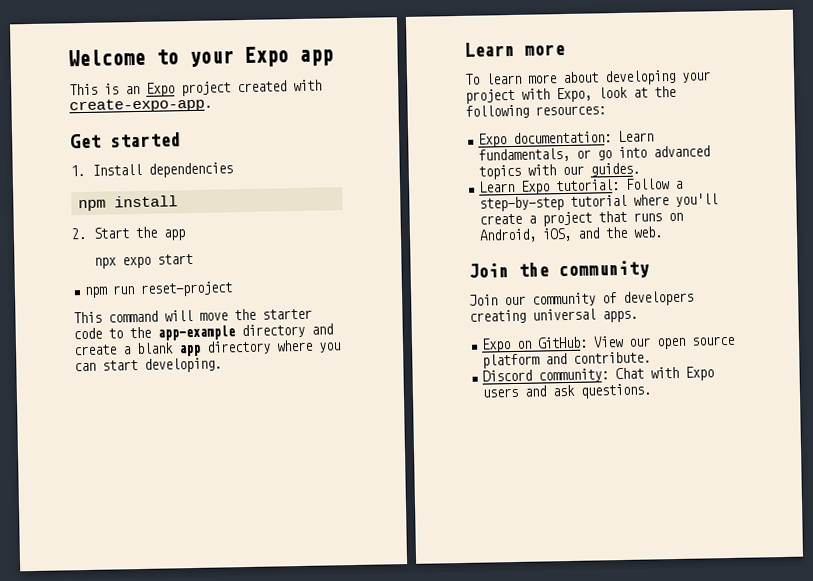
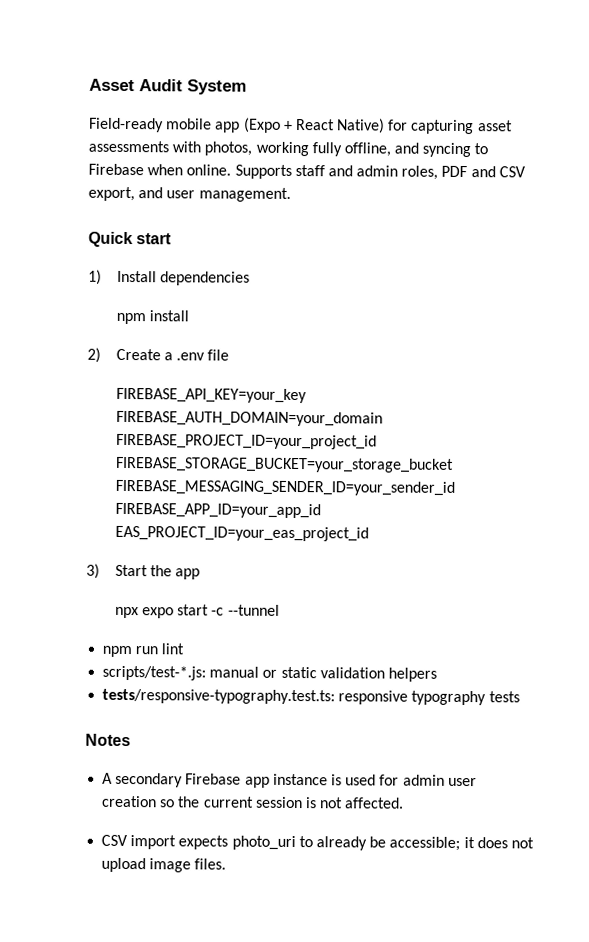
- Welcome to your Expo app
- This is an Expo project created with create-expo-app.
- Get started
- 1. Install dependencies
+ Asset Audit System
+ Field-ready mobile app (Expo + React Native) for capturing asset assessments with photos, working fully offline, and syncing to Firebase when online. Supports staff and admin roles, PDF and CSV export, and user management.
+ Quick start
+ 1) Install dependencies
  npm install
- 2. Start the app
+ 2) Create a .env file
+ FIREBASE_API_KEY=your_key FIREBASE_AUTH_DOMAIN=your_domain FIREBASE_PROJECT_ID=your_project_id FIREBASE_STORAGE_BUCKET=your_storage_bucket FIREBASE_MESSAGING_SENDER_ID=your_sender_id FIREBASE_APP_ID=your_app_id EAS_PROJECT_ID=your_eas_project_id
+ 3) Start the app
- npx expo start
+ npx expo start -c --tunnel
- npm run reset-project
- This command will move the starter code to the app-example directory and create a blank app directory where you can start developing.
- Learn more
- To learn more about developing your project with Expo, look at the following resources:
- Expo documentation: Learn fundamentals, or go into advanced topics with our guides.
- Learn Expo tutorial: Follow a step-by-step tutorial where you'll create a project that runs on Android, iOS, and the web.
- Join the community
- Join our community of developers creating universal apps.
- Expo on GitHub: View our open source platform and contribute.
- Discord community: Chat with Expo users and ask questions.
+ npm run lint
+ scripts/test-*.js: manual or static validation helpers
+ tests/responsive-typography.test.ts: responsive typography tests
+ Notes
+ A secondary Firebase app instance is used for admin user creation so the current session is not affected.
+ CSV import expects photo_uri to already be accessible; it does not upload image files.

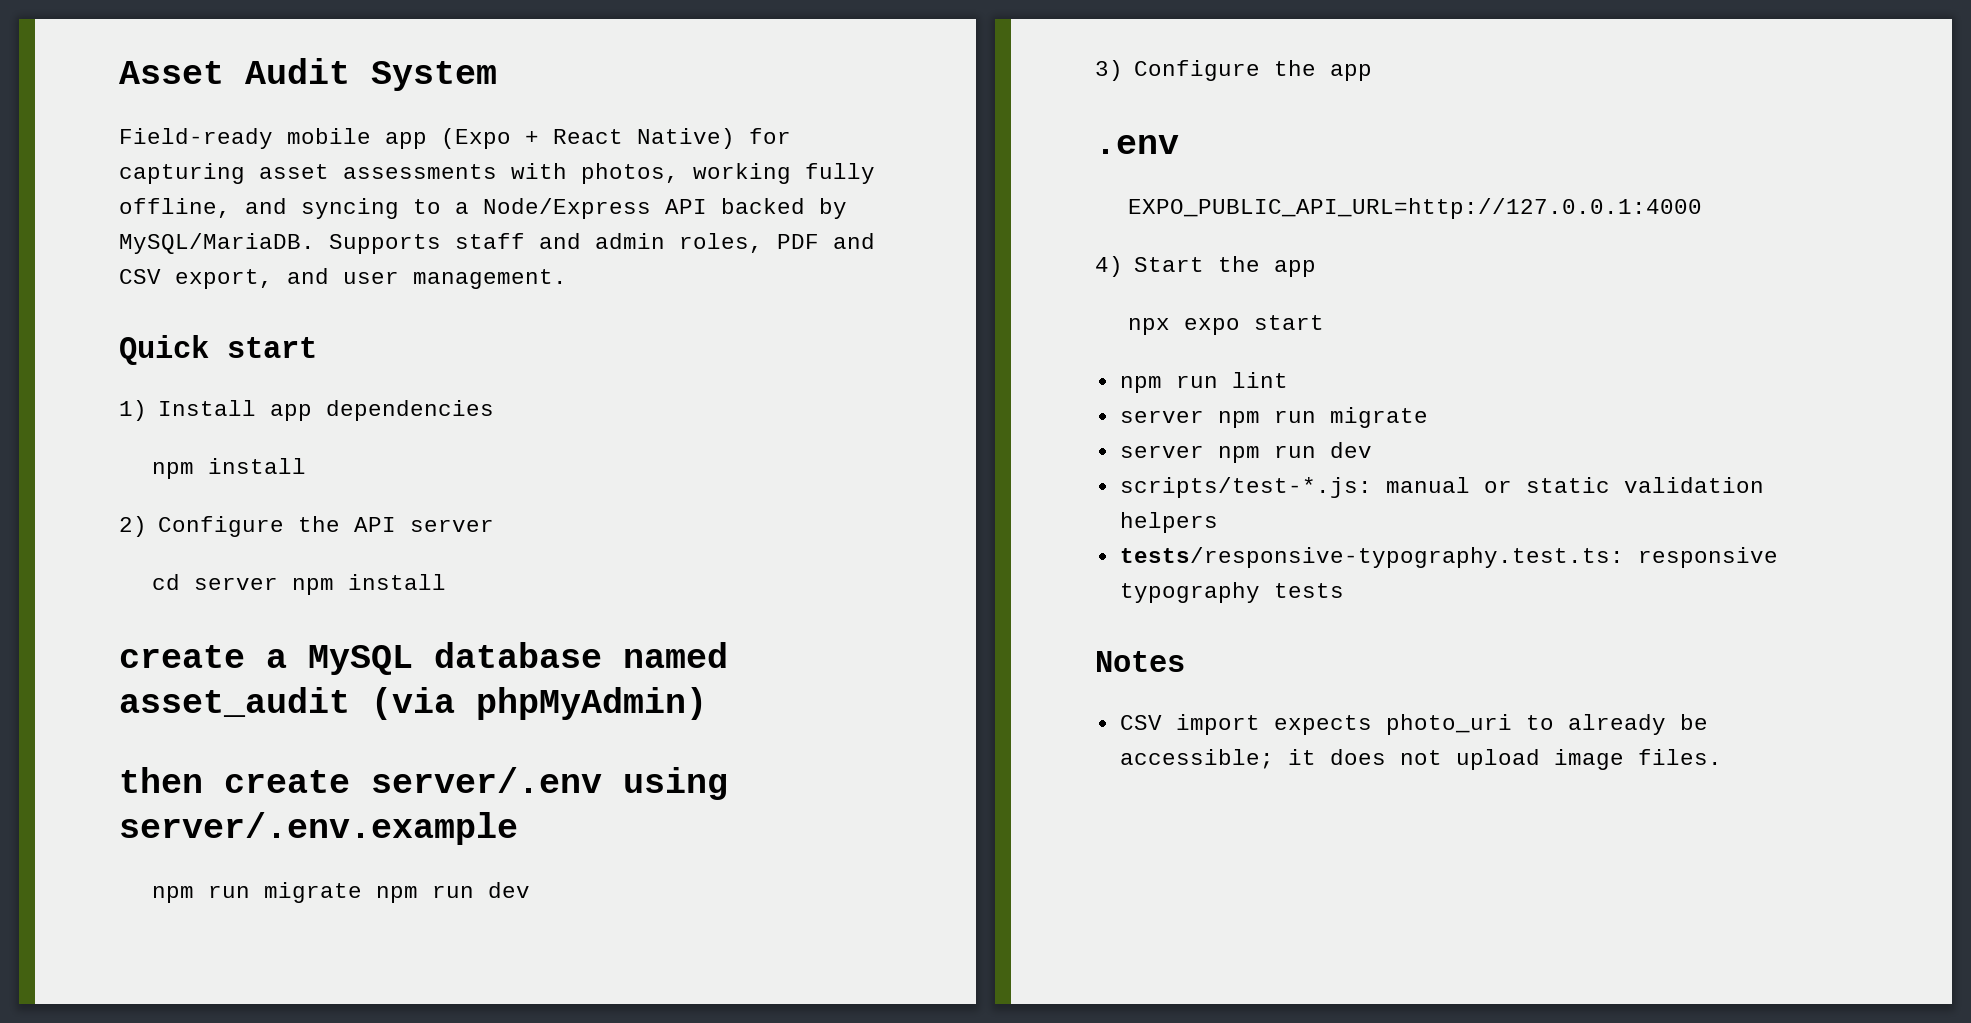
- Field-ready mobile app (Expo + React Native) for capturing asset assessments with photos, working fully offline, and syncing to Firebase when online.
+ Field-ready mobile app (Expo + React Native) for capturing asset assessments with photos, working fully offline, and syncing to a Node/Express API backed by MySQL/MariaDB.
- 1) Install dependencies
+ 1) Install app dependencies
- 2) Create a .env file
- FIREBASE_API_KEY=your_key FIREBASE_AUTH_DOMAIN=your_domain FIREBASE_PROJECT_ID=your_project_id FIREBASE_STORAGE_BUCKET=your_storage_bucket FIREBASE_MESSAGING_SENDER_ID=your_sender_id FIREBASE_APP_ID=your_app_id EAS_PROJECT_ID=your_eas_project_id
- 3) Start the app
+ 2) Configure the API server
+ cd server npm install
+ create a MySQL database named asset_audit (via phpMyAdmin)
+ then create server/.env using server/.env.example
+ npm run migrate npm run dev
+ 3) Configure the app
+ .env
+ EXPO_PUBLIC_API_URL=http://127.0.0.1:4000
+ 4) Start the app
- npx expo start -c --tunnel
+ npx expo start
+ server npm run migrate
+ server npm run dev
- A secondary Firebase app instance is used for admin user creation so the current session is not affected.

